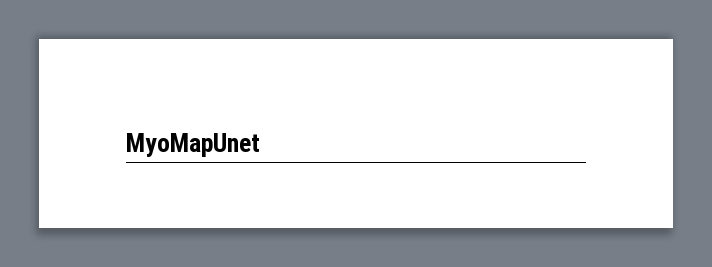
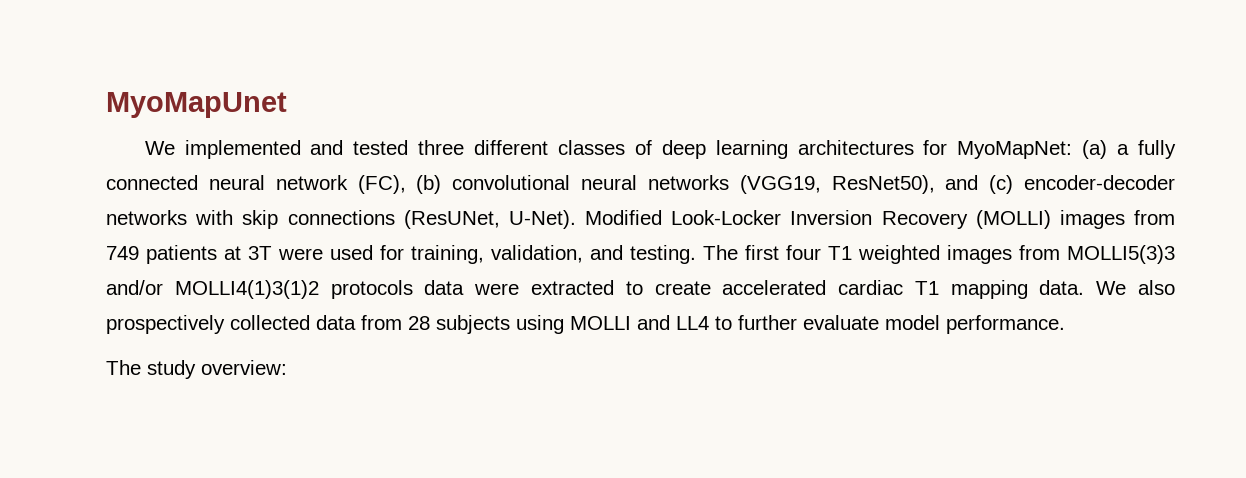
+ We implemented and tested three different classes of deep learning architectures for MyoMapNet: (a) a fully connected neural network (FC), (b) convolutional neural networks (VGG19, ResNet50), and (c) encoder-decoder networks with skip connections (ResUNet, U-Net). Modified Look-Locker Inversion Recovery (MOLLI) images from 749 patients at 3T were used for training, validation, and testing. The first four T1 weighted images from MOLLI5(3)3 and/or MOLLI4(1)3(1)2 protocols data were extracted to create accelerated cardiac T1 mapping data. We also prospectively collected data from 28 subjects using MOLLI and LL4 to further evaluate model performance.
+ The study overview:

